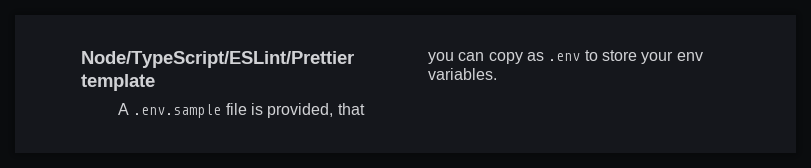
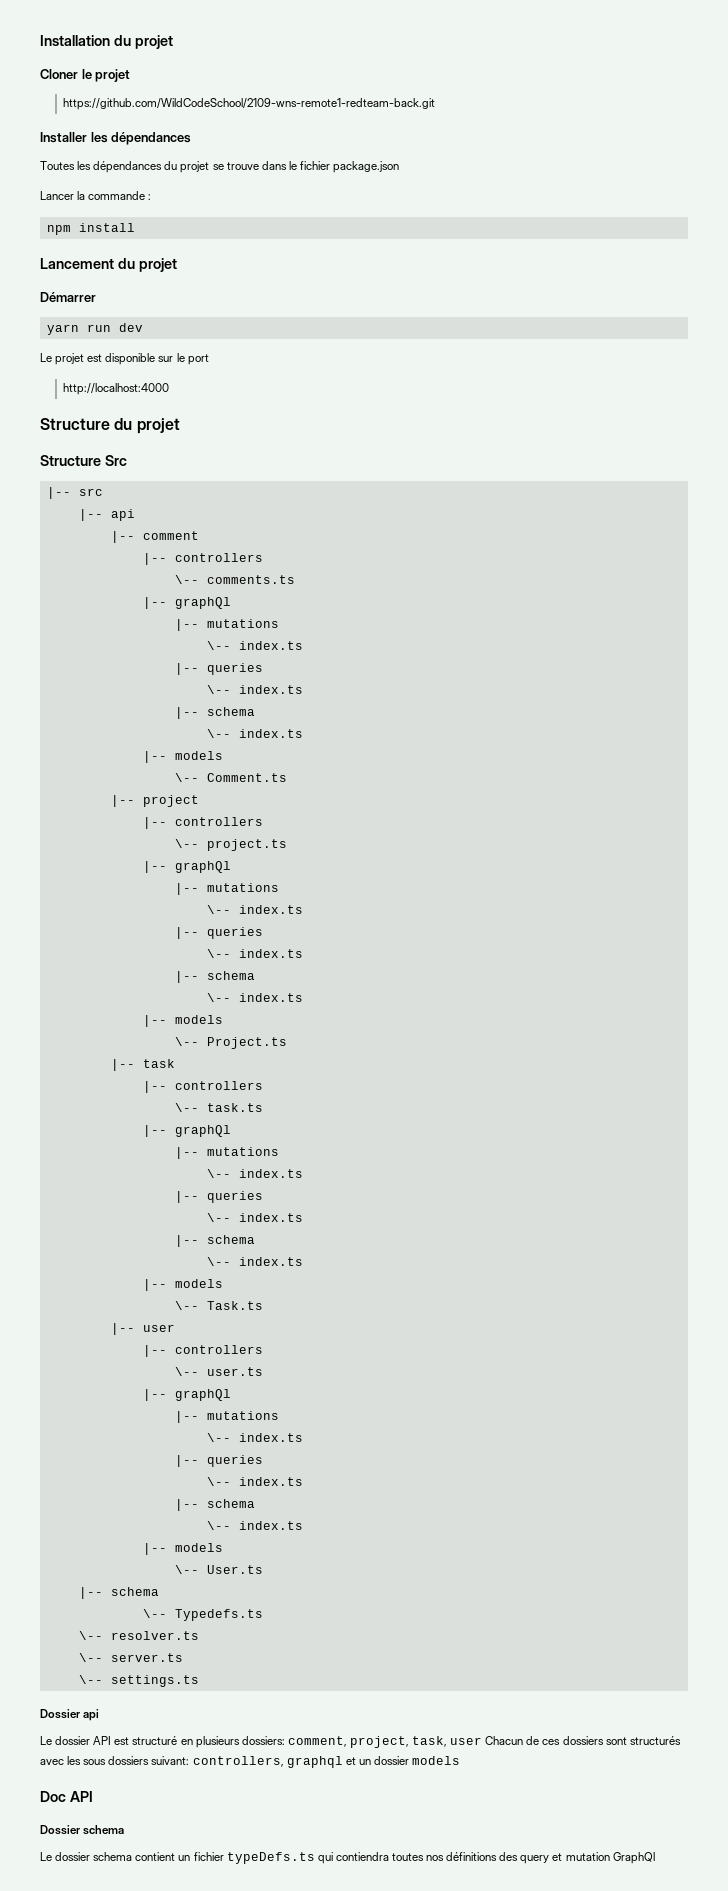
- Node/TypeScript/ESLint/Prettier template
- A .env.sample file is provided, that you can copy as .env to store your env variables.
+ Installation du projet
+ Cloner le projet
+ https://github.com/WildCodeSchool/2109-wns-remote1-redteam-back.git
+ Installer les dépendances
+ Toutes les dépendances du projet se trouve dans le fichier package.json
+ Lancer la commande :
+ npm install
+ Lancement du projet
+ Démarrer
+ yarn run dev
+ Le projet est disponible sur le port
+ http://localhost:4000
+ Structure du projet
+ Structure Src
+ |-- src
+ |-- api
+ |-- comment
+ |-- controllers
+ \-- comments.ts
+ |-- graphQl
+ |-- mutations
+ \-- index.ts
+ |-- queries
+ \-- index.ts
+ |-- schema
+ \-- index.ts
+ |-- models
+ \-- Comment.ts
+ |-- project
+ |-- controllers
+ \-- project.ts
+ |-- graphQl
+ |-- mutations
+ \-- index.ts
+ |-- queries
+ \-- index.ts
+ |-- schema
+ \-- index.ts
+ |-- models
+ \-- Project.ts
+ |-- task
+ |-- controllers
+ \-- task.ts
+ |-- graphQl
+ |-- mutations
+ \-- index.ts
+ |-- queries
+ \-- index.ts
+ |-- schema
+ \-- index.ts
+ |-- models
+ \-- Task.ts
+ |-- user
+ |-- controllers
+ \-- user.ts
+ |-- graphQl
+ |-- mutations
+ \-- index.ts
+ |-- queries
+ \-- index.ts
+ |-- schema
+ \-- index.ts
+ |-- models
+ \-- User.ts
+ |-- schema
+ \-- Typedefs.ts
+ \-- resolver.ts
+ \-- server.ts
+ \-- settings.ts
+ Dossier api
+ Le dossier API est structuré en plusieurs dossiers: comment, project, task, user Chacun de ces dossiers sont structurés avec les sous dossiers suivant: controllers, graphql et un dossier models
+ Doc API
+ Dossier schema
+ Le dossier schema contient un fichier typeDefs.ts qui contiendra toutes nos définitions des query et mutation GraphQl

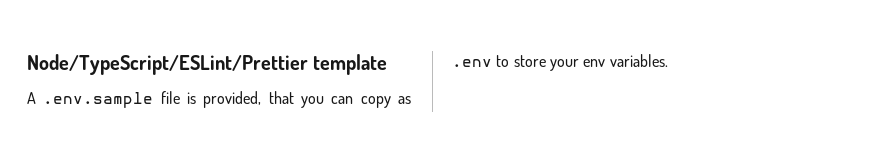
- Installation du projet
- Cloner le projet
- https://github.com/WildCodeSchool/2109-wns-remote1-redteam-back.git
- Installer les dépendances
- Toutes les dépendances du projet se trouve dans le fichier package.json
- Lancer la commande :
- npm install
- Lancement du projet
- Démarrer
- yarn run dev
- Le projet est disponible sur le port
- http://localhost:4000
- Structure du projet
- Structure Src
- |-- src
- |-- api
- |-- comment
- |-- controllers
- \-- comments.ts
- |-- graphQl
- |-- mutations
- \-- index.ts
- |-- queries
- \-- index.ts
- |-- schema
- \-- index.ts
- |-- models
- \-- Comment.ts
- |-- project
- |-- controllers
- \-- project.ts
- |-- graphQl
- |-- mutations
- \-- index.ts
- |-- queries
- \-- index.ts
- |-- schema
- \-- index.ts
- |-- models
- \-- Project.ts
- |-- task
- |-- controllers
- \-- task.ts
- |-- graphQl
- |-- mutations
- \-- index.ts
- |-- queries
- \-- index.ts
- |-- schema
- \-- index.ts
- |-- models
- \-- Task.ts
- |-- user
- |-- controllers
- \-- user.ts
- |-- graphQl
- |-- mutations
- \-- index.ts
- |-- queries
- \-- index.ts
- |-- schema
- \-- index.ts
- |-- models
- \-- User.ts
- |-- schema
- \-- Typedefs.ts
- \-- resolver.ts
- \-- server.ts
- \-- settings.ts
- Dossier api
- Le dossier API est structuré en plusieurs dossiers: comment, project, task, user Chacun de ces dossiers sont structurés avec les sous dossiers suivant: controllers, graphql et un dossier models
- Doc API
- Dossier schema
- Le dossier schema contient un fichier typeDefs.ts qui contiendra toutes nos définitions des query et mutation GraphQl
+ Node/TypeScript/ESLint/Prettier template
+ A .env.sample file is provided, that you can copy as .env to store your env variables.

